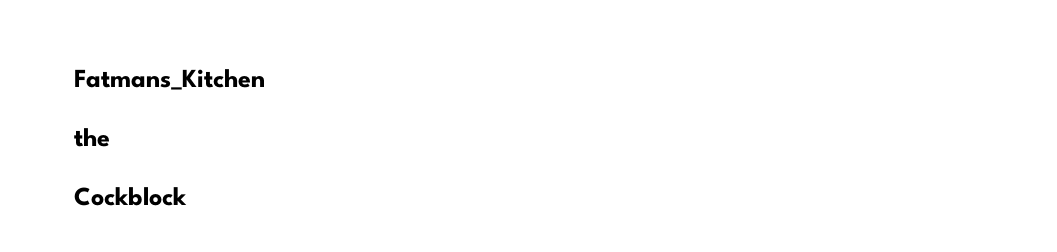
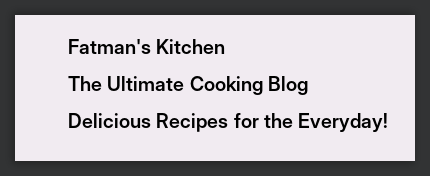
- Fatmans_Kitchen
- the
- Cockblock
+ Fatman's Kitchen
+ The Ultimate Cooking Blog
+ Delicious Recipes for the Everyday!

